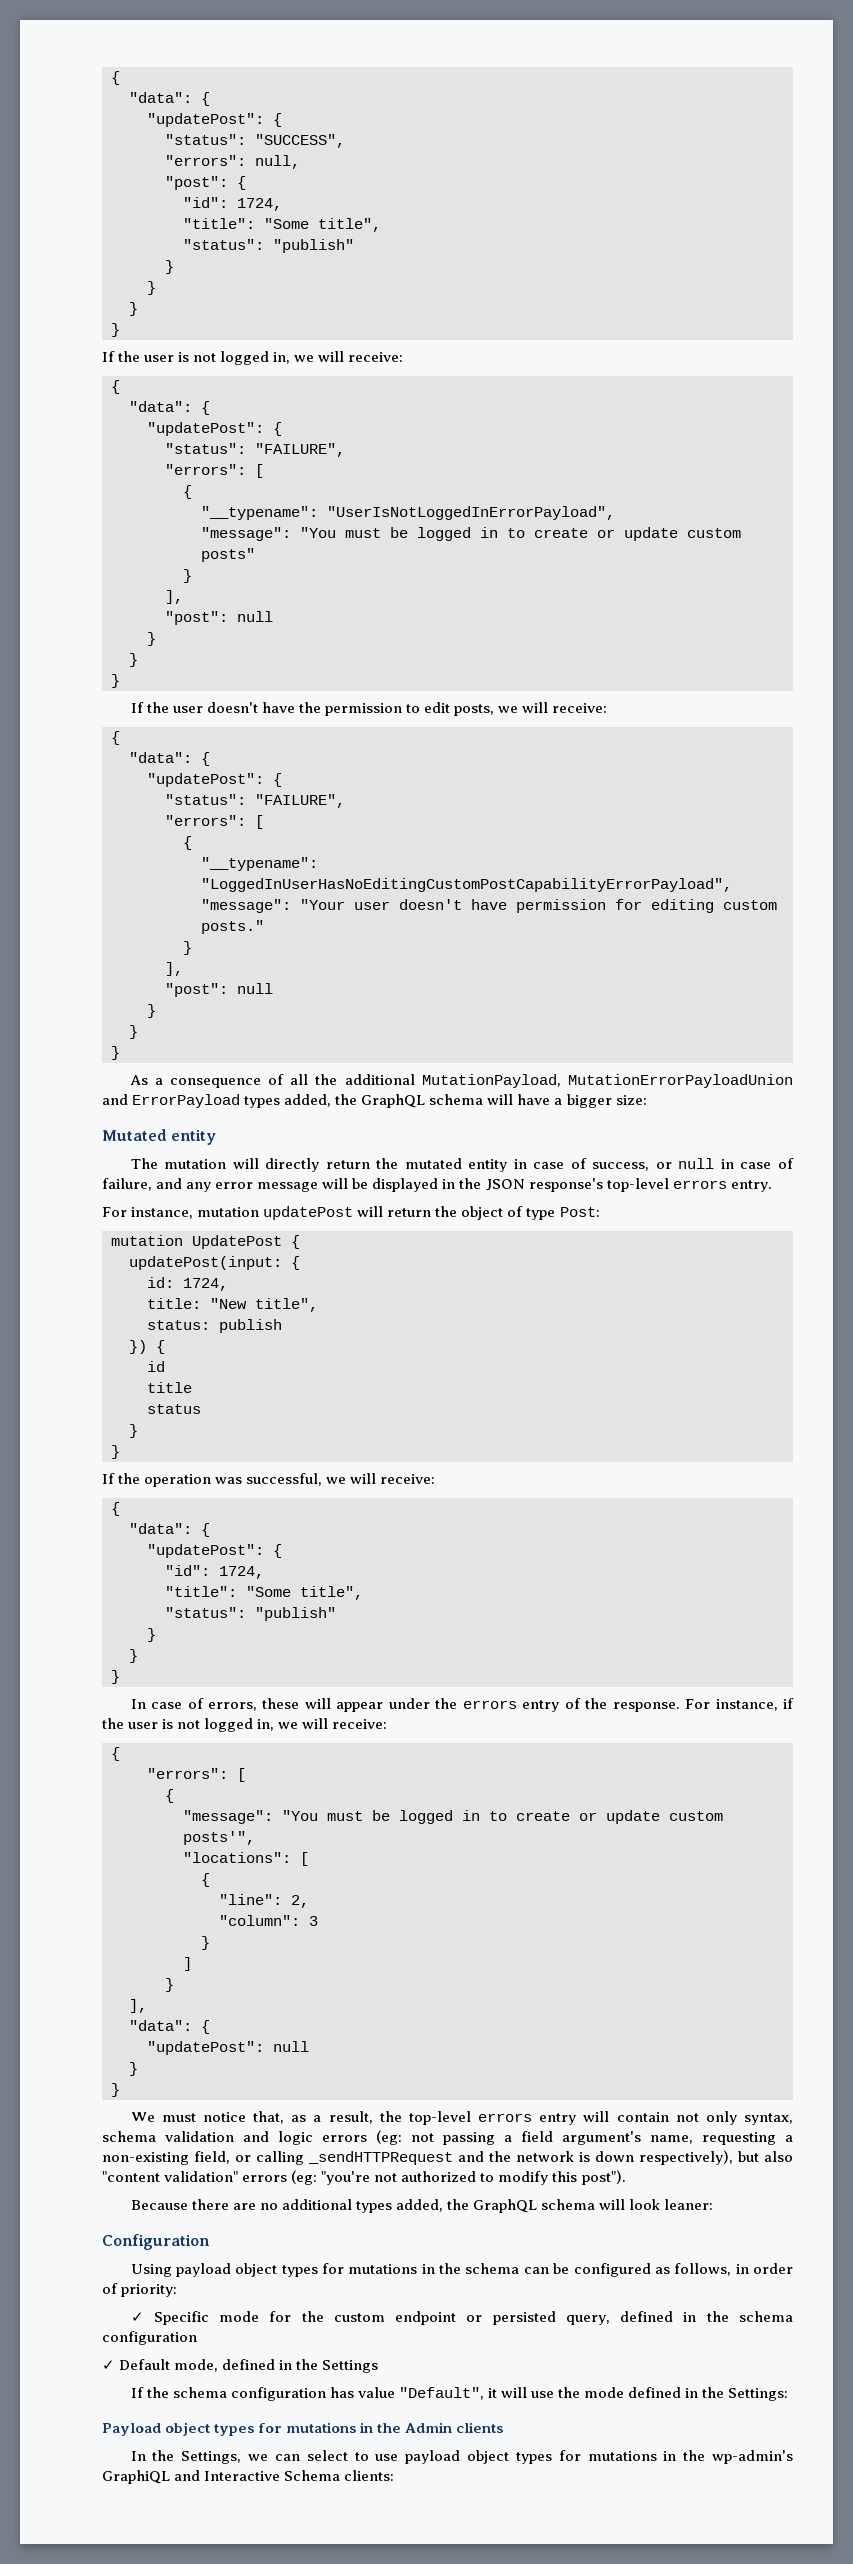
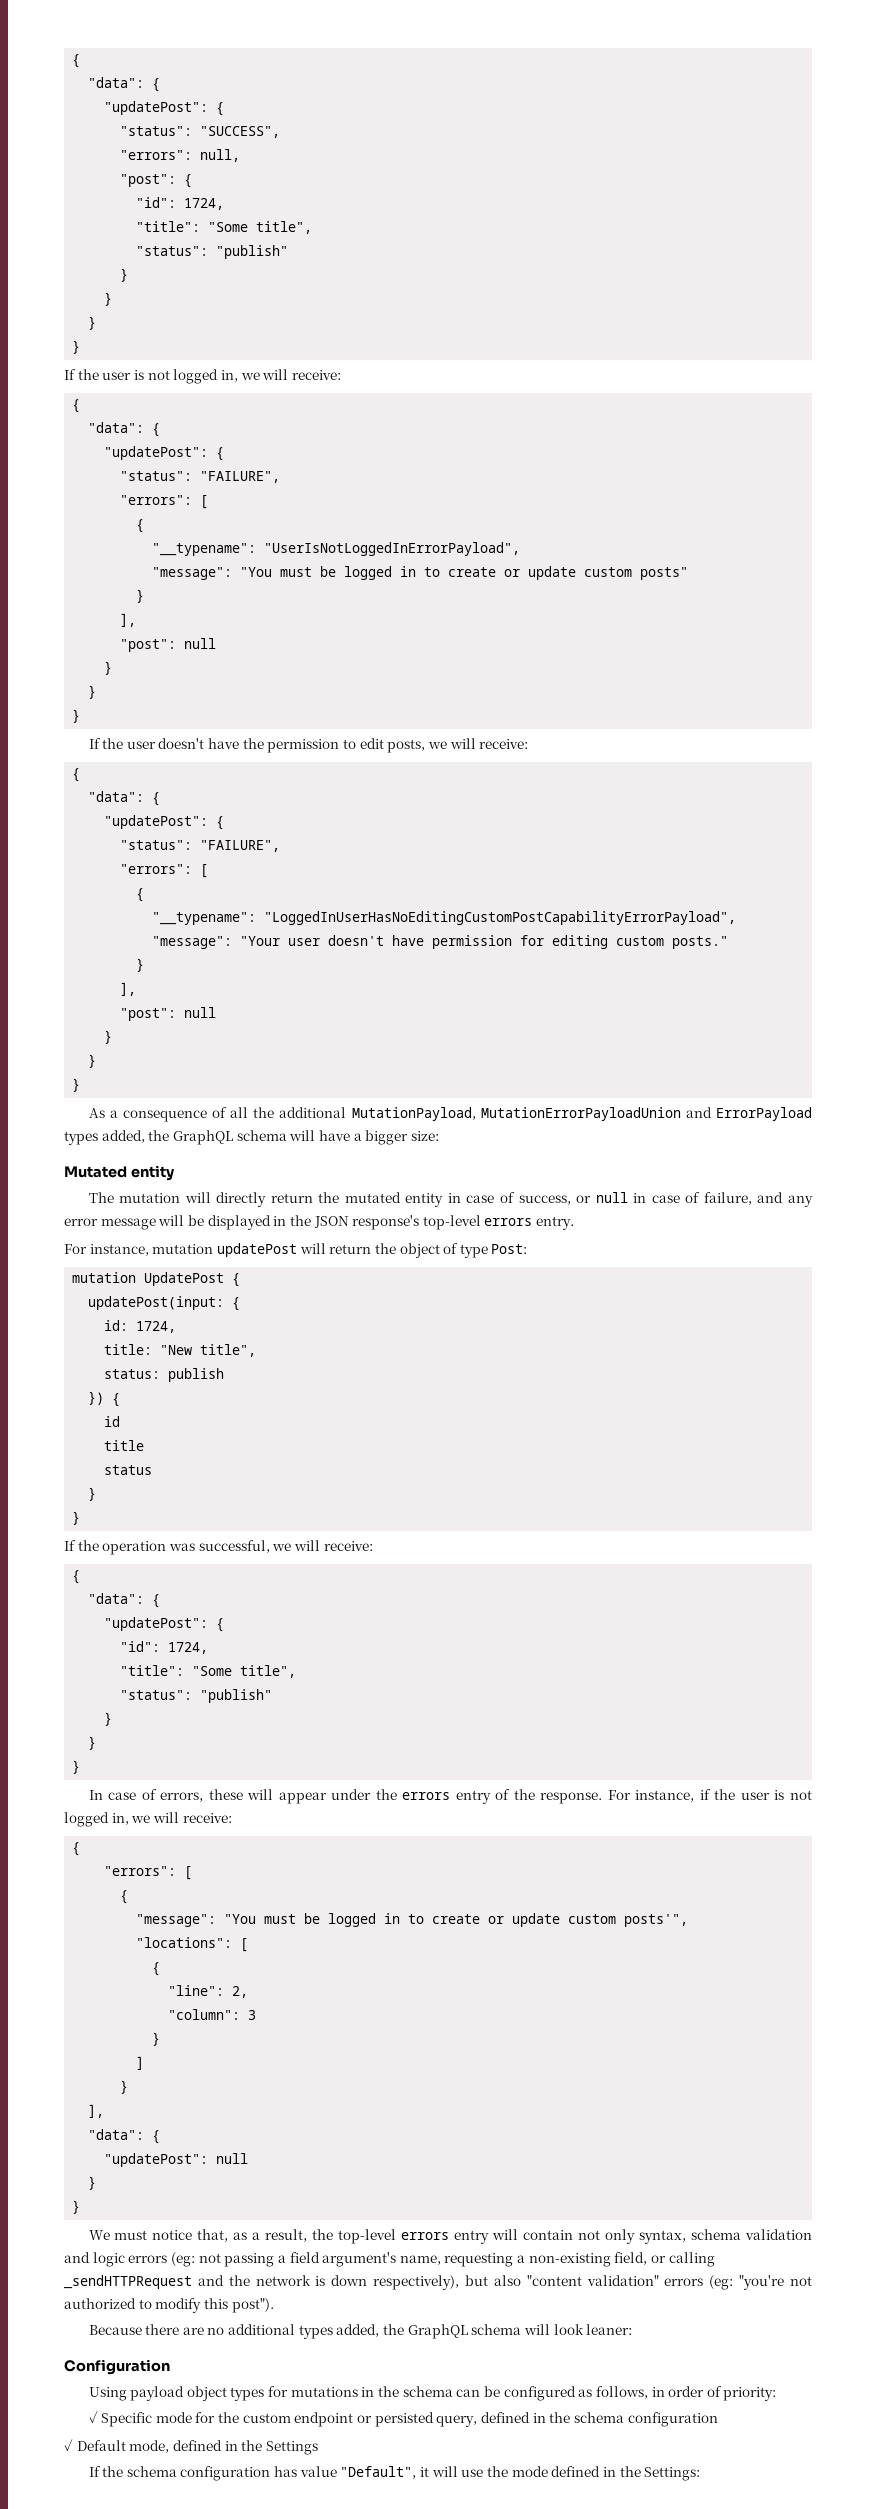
- Payload object types for mutations in the Admin clients
- In the Settings, we can select to use payload object types for mutations in the wp-admin's GraphiQL and Interactive Schema clients:

